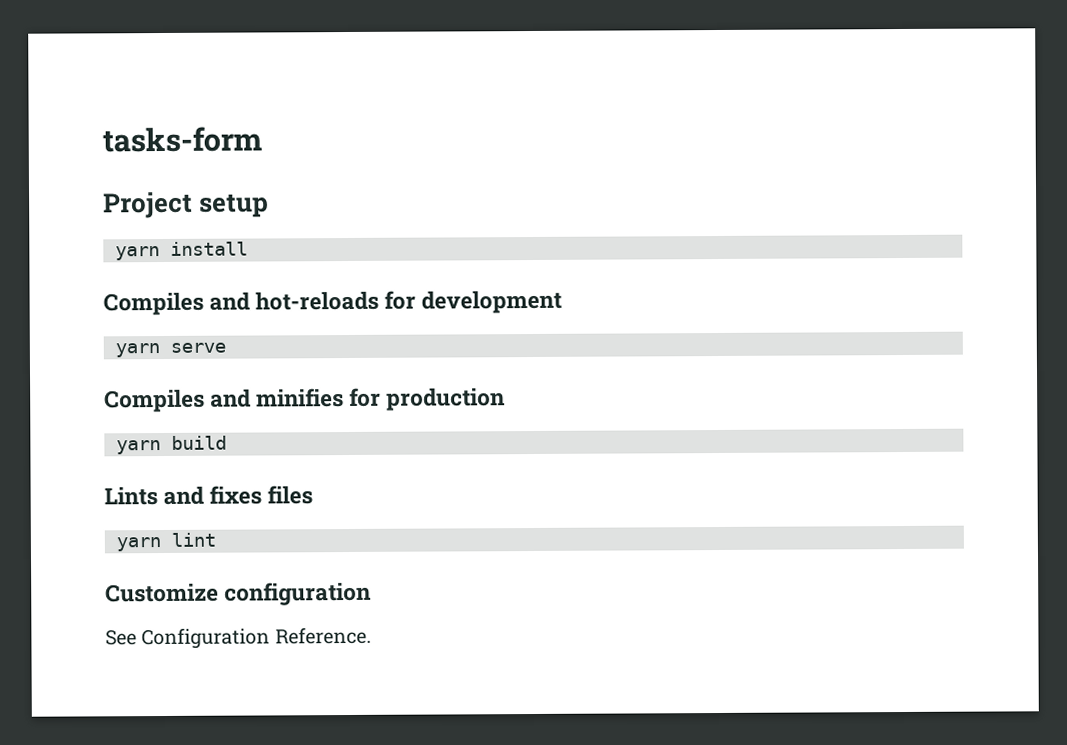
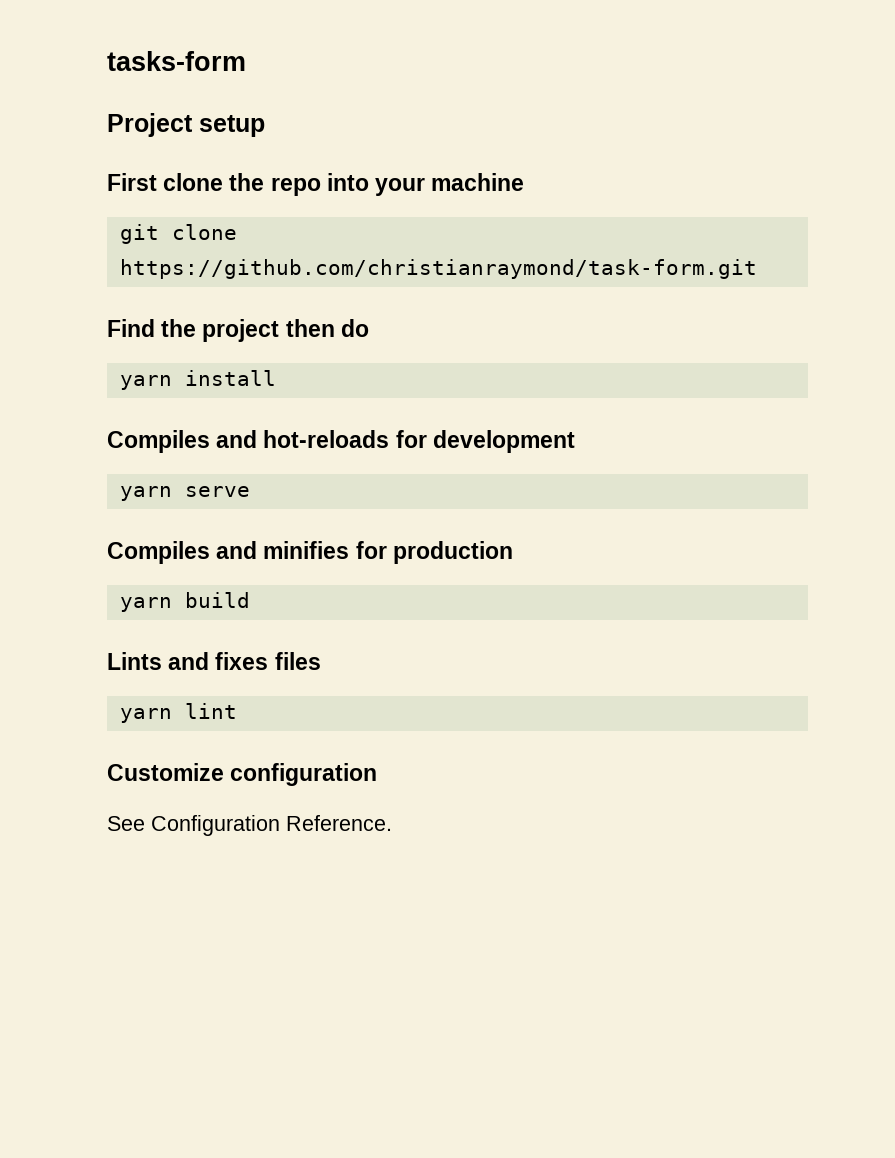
+ First clone the repo into your machine
+ git clone https://github.com/christianraymond/task-form.git
+ Find the project then do

